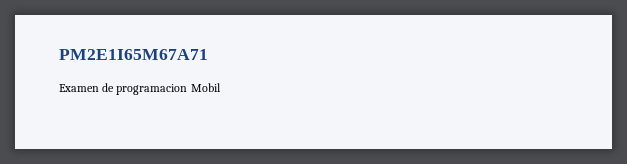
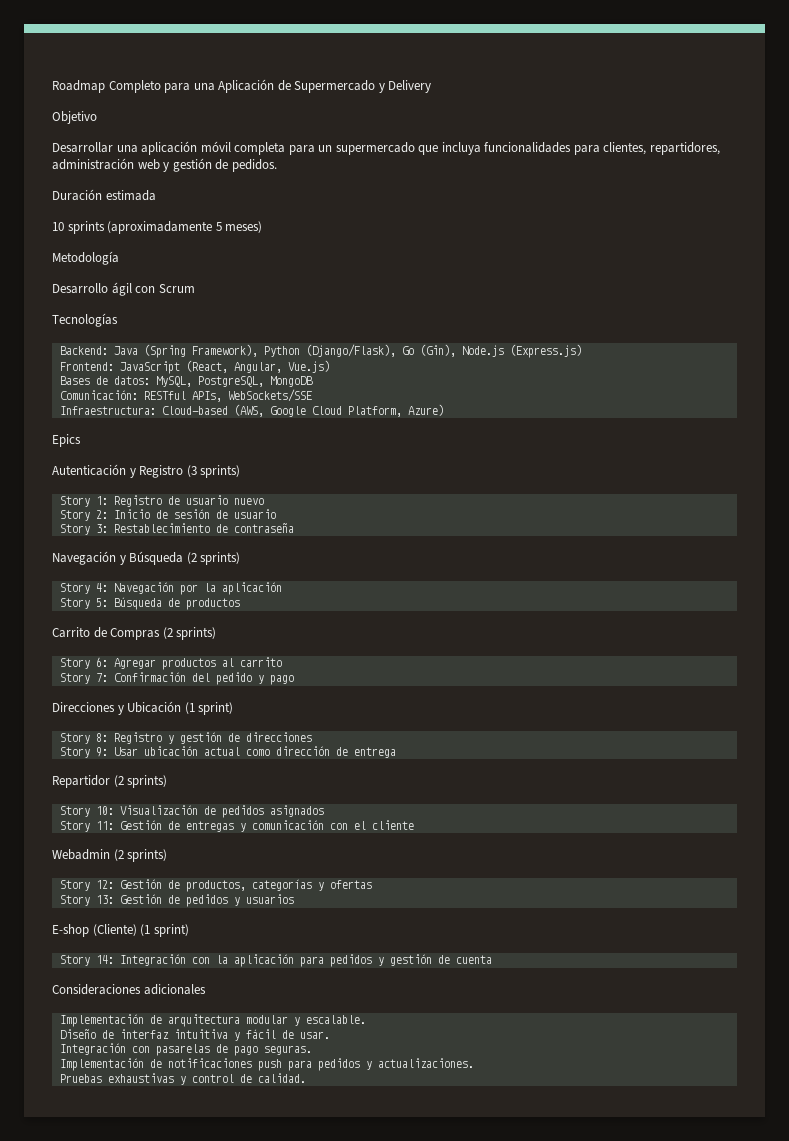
- PM2E1I65M67A71
- Examen de programacion Mobil
+ Roadmap Completo para una Aplicación de Supermercado y Delivery
+ Objetivo
+ Desarrollar una aplicación móvil completa para un supermercado que incluya funcionalidades para clientes, repartidores, administración web y gestión de pedidos.
+ Duración estimada
+ 10 sprints (aproximadamente 5 meses)
+ Metodología
+ Desarrollo ágil con Scrum
+ Tecnologías
+ Backend: Java (Spring Framework), Python (Django/Flask), Go (Gin), Node.js (Express.js)
+ Frontend: JavaScript (React, Angular, Vue.js)
+ Bases de datos: MySQL, PostgreSQL, MongoDB
+ Comunicación: RESTful APIs, WebSockets/SSE
+ Infraestructura: Cloud-based (AWS, Google Cloud Platform, Azure)
+ Epics
+ Autenticación y Registro (3 sprints)
+ Story 1: Registro de usuario nuevo
+ Story 2: Inicio de sesión de usuario
+ Story 3: Restablecimiento de contraseña
+ Navegación y Búsqueda (2 sprints)
+ Story 4: Navegación por la aplicación
+ Story 5: Búsqueda de productos
+ Carrito de Compras (2 sprints)
+ Story 6: Agregar productos al carrito
+ Story 7: Confirmación del pedido y pago
+ Direcciones y Ubicación (1 sprint)
+ Story 8: Registro y gestión de direcciones
+ Story 9: Usar ubicación actual como dirección de entrega
+ Repartidor (2 sprints)
+ Story 10: Visualización de pedidos asignados
+ Story 11: Gestión de entregas y comunicación con el cliente
+ Webadmin (2 sprints)
+ Story 12: Gestión de productos, categorías y ofertas
+ Story 13: Gestión de pedidos y usuarios
+ E-shop (Cliente) (1 sprint)
+ Story 14: Integración con la aplicación para pedidos y gestión de cuenta
+ Consideraciones adicionales
+ Implementación de arquitectura modular y escalable.
+ Diseño de interfaz intuitiva y fácil de usar.
+ Integración con pasarelas de pago seguras.
+ Implementación de notificaciones push para pedidos y actualizaciones.
+ Pruebas exhaustivas y control de calidad.

